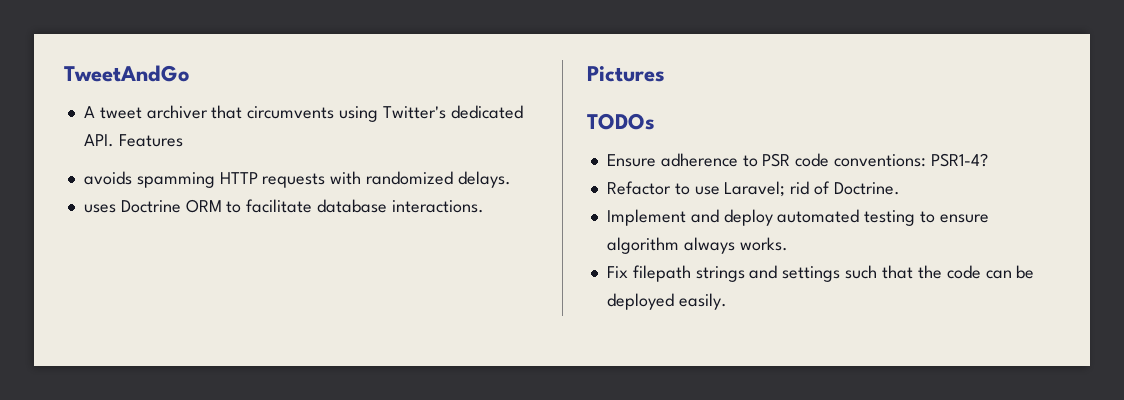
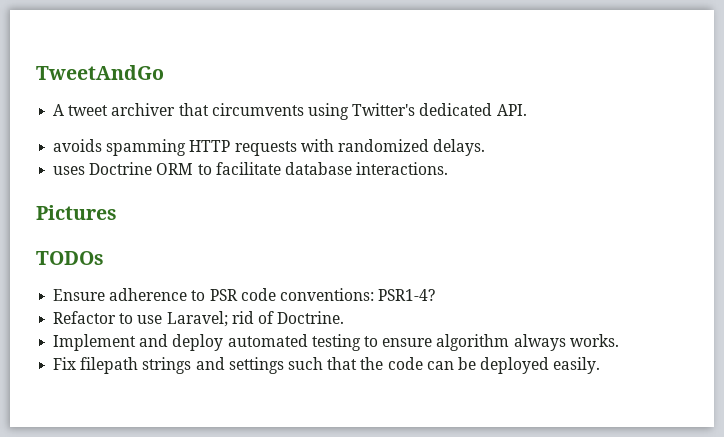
- A tweet archiver that circumvents using Twitter's dedicated API. Features
+ A tweet archiver that circumvents using Twitter's dedicated API.

